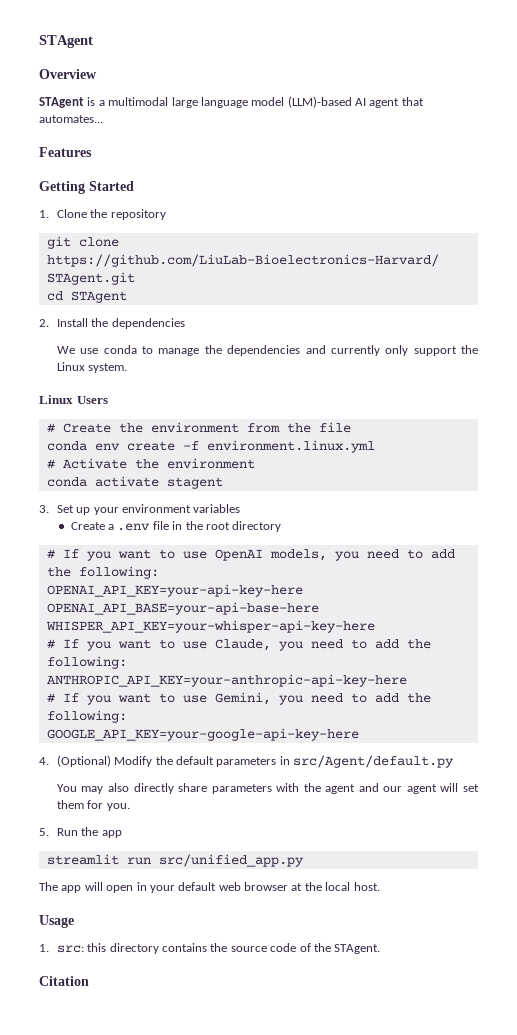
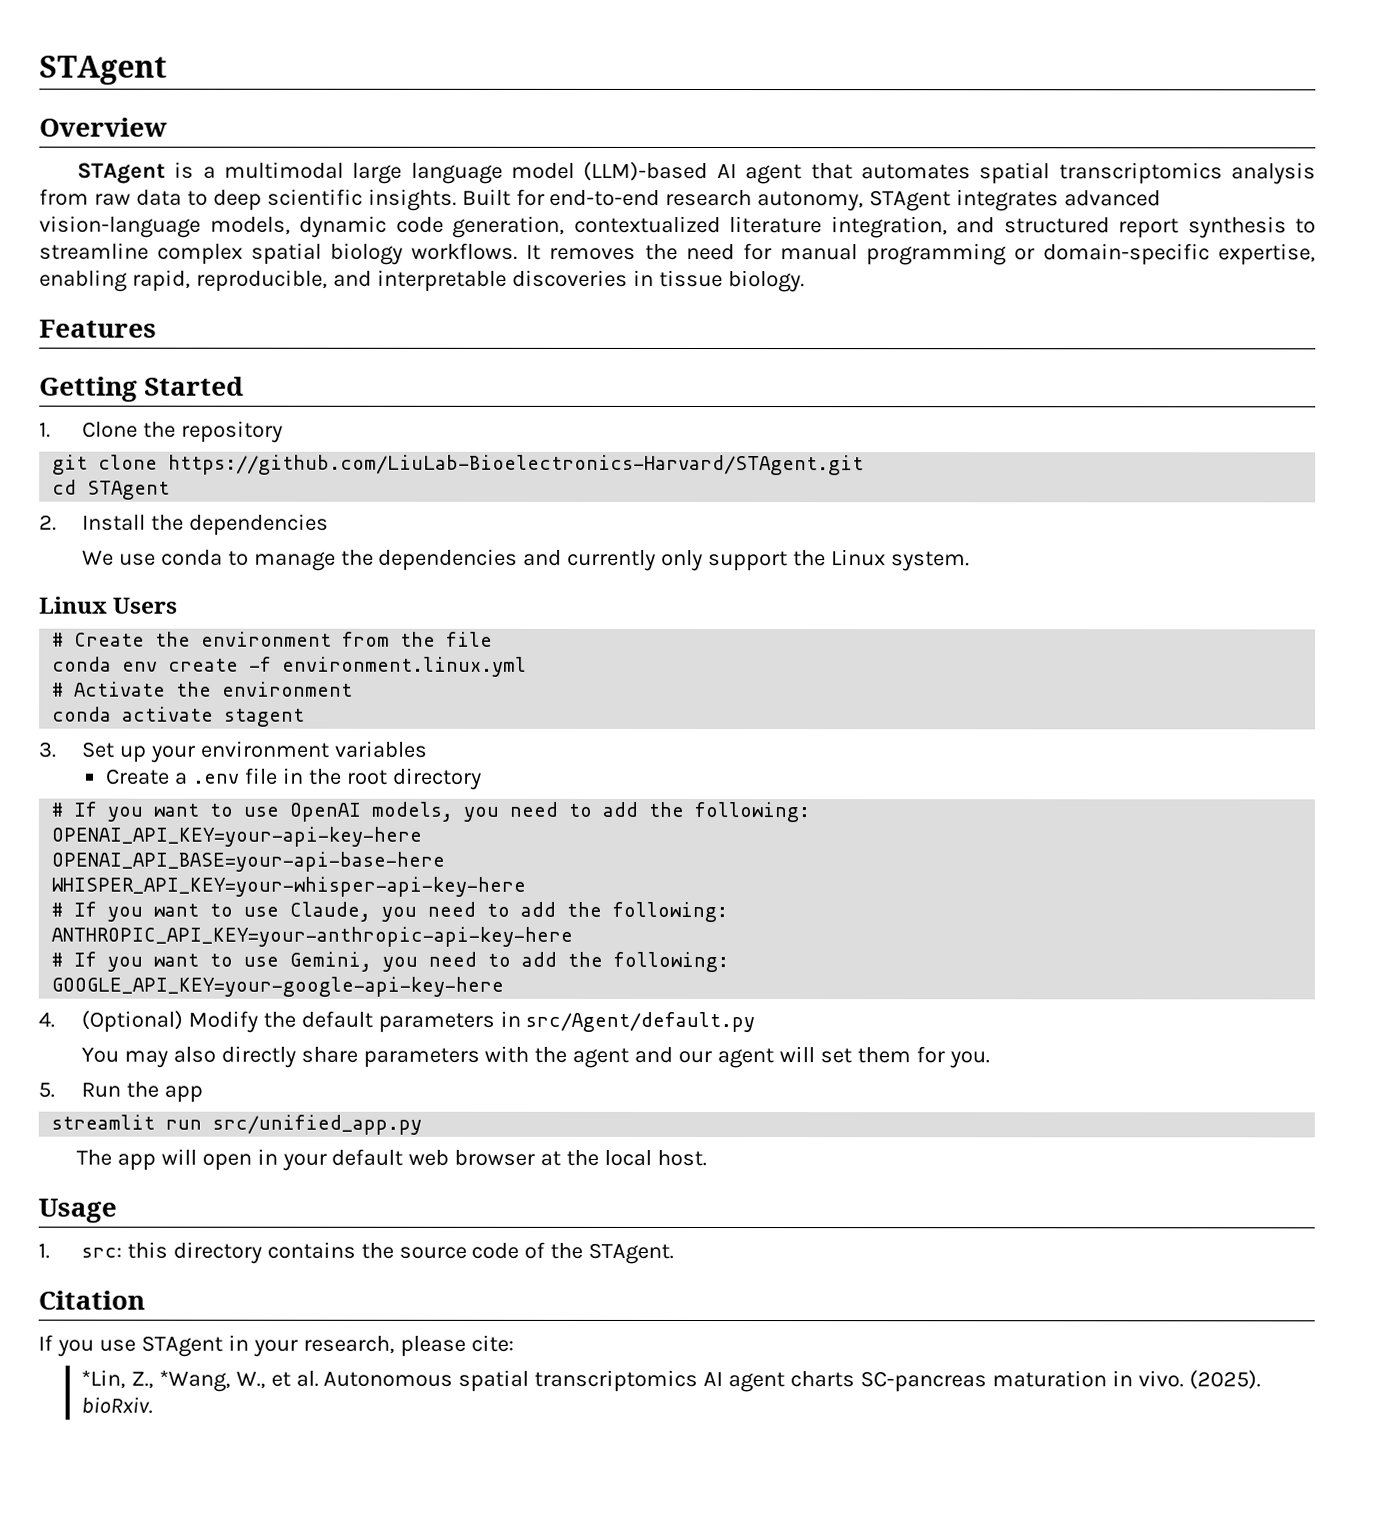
- STAgent is a multimodal large language model (LLM)-based AI agent that automates...
+ STAgent is a multimodal large language model (LLM)-based AI agent that automates spatial transcriptomics analysis from raw data to deep scientific insights. Built for end-to-end research autonomy, STAgent integrates advanced vision-language models, dynamic code generation, contextualized literature integration, and structured report synthesis to streamline complex spatial biology workflows. It removes the need for manual programming or domain-specific expertise, enabling rapid, reproducible, and interpretable discoveries in tissue biology.
+ If you use STAgent in your research, please cite:
+ *Lin, Z., *Wang, W., et al. Autonomous spatial transcriptomics AI agent charts SC-pancreas maturation in vivo. (2025). bioRxiv.

